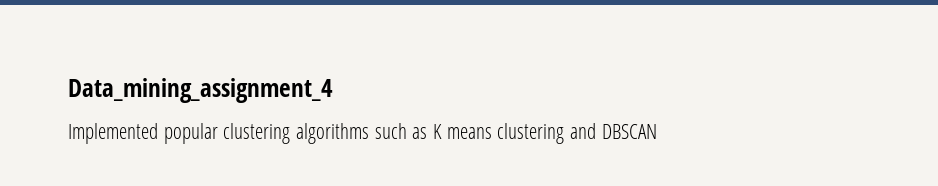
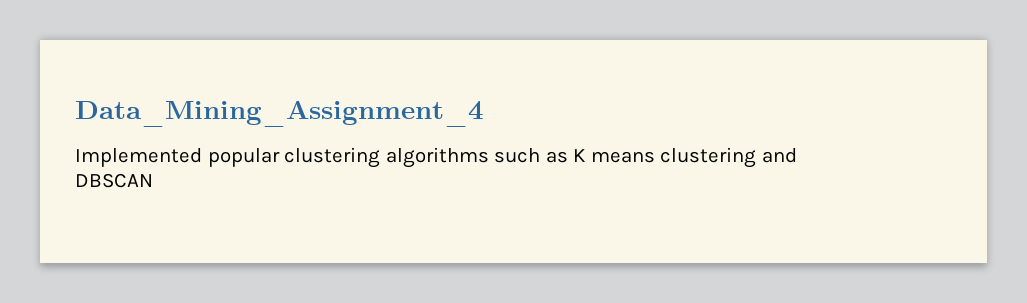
- Data_mining_assignment_4
+ Data_Mining_Assignment_4

